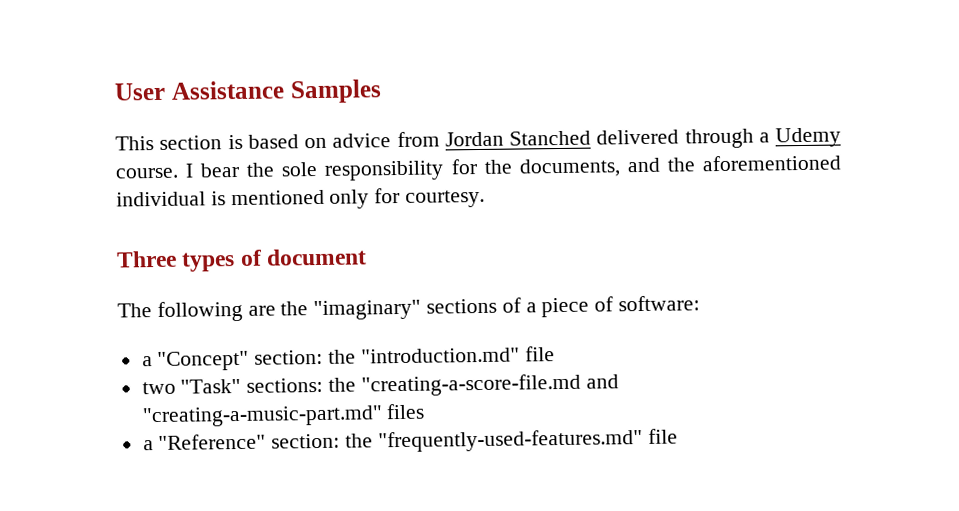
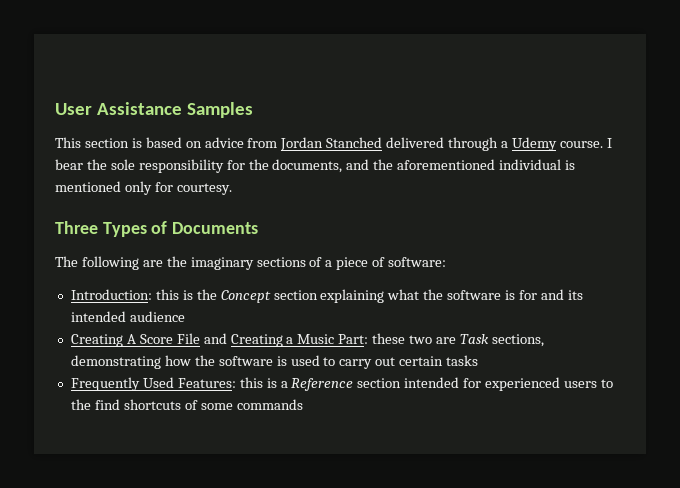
- Three types of document
+ Three Types of Documents
- The following are the "imaginary" sections of a piece of software:
+ The following are the imaginary sections of a piece of software:
- a "Concept" section: the "introduction.md" file
- two "Task" sections: the "creating-a-score-file.md and "creating-a-music-part.md" files
- a "Reference" section: the "frequently-used-features.md" file
+ Introduction: this is the Concept section explaining what the software is for and its intended audience
+ Creating A Score File and Creating a Music Part: these two are Task sections, demonstrating how the software is used to carry out certain tasks
+ Frequently Used Features: this is a Reference section intended for experienced users to the find shortcuts of some commands

